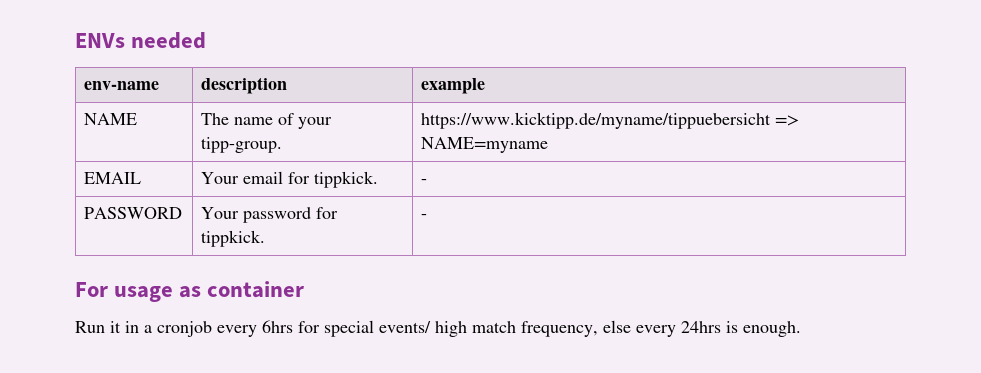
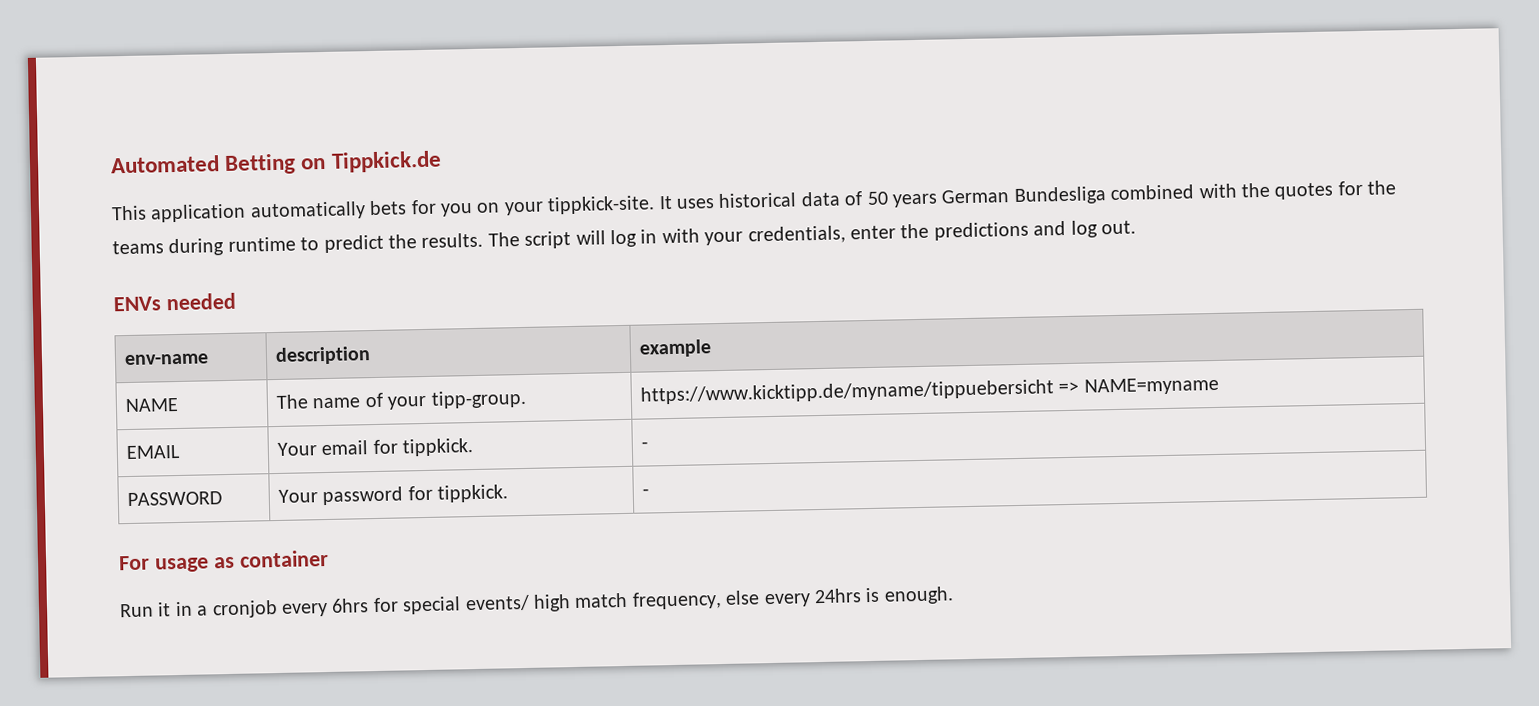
+ Automated Betting on Tippkick.de
+ This application automatically bets for you on your tippkick-site. It uses historical data of 50 years German Bundesliga combined with the quotes for the teams during runtime to predict the results. The script will log in with your credentials, enter the predictions and log out.

